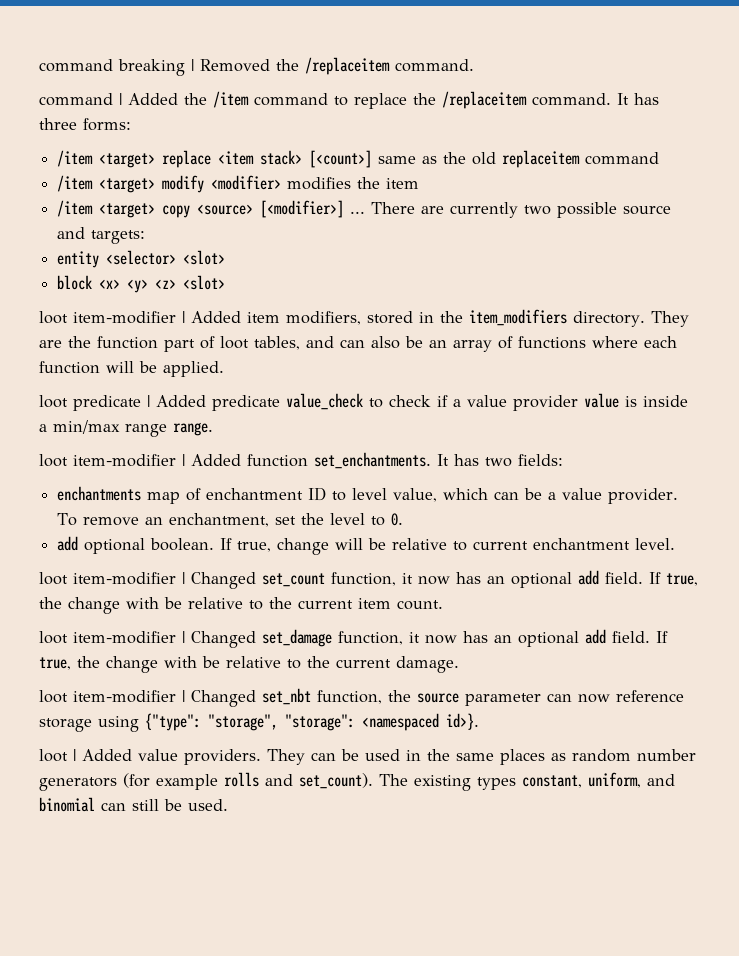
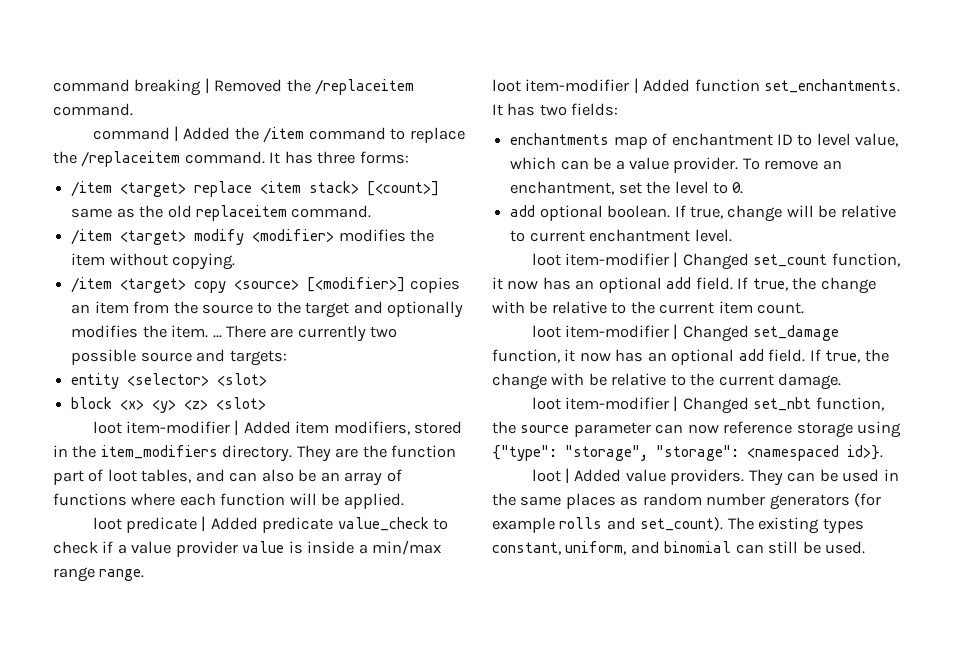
- /item <target> replace <item stack> [<count>] same as the old replaceitem command
+ /item <target> replace <item stack> [<count>] same as the old replaceitem command.
- /item <target> modify <modifier> modifies the item
+ /item <target> modify <modifier> modifies the item without copying.
- /item <target> copy <source> [<modifier>] ...
+ /item <target> copy <source> [<modifier>] copies an item from the source to the target and optionally modifies the item. ...

